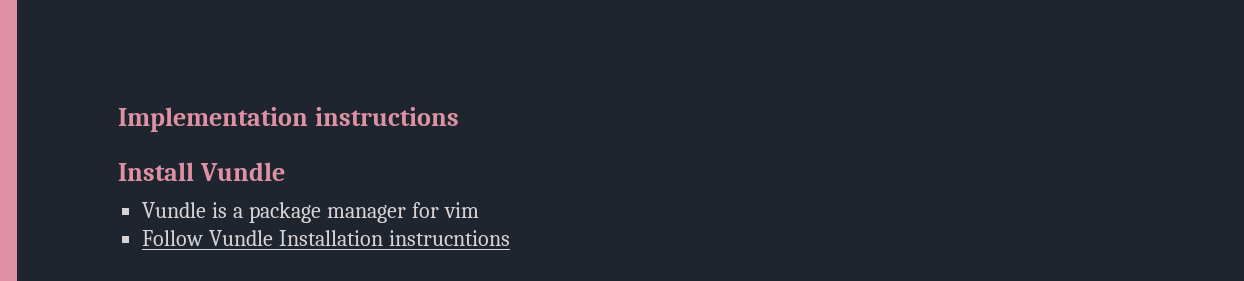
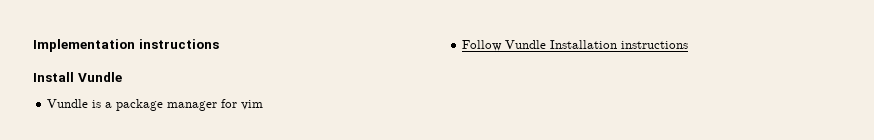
- Follow Vundle Installation instrucntions
+ Follow Vundle Installation instructions

